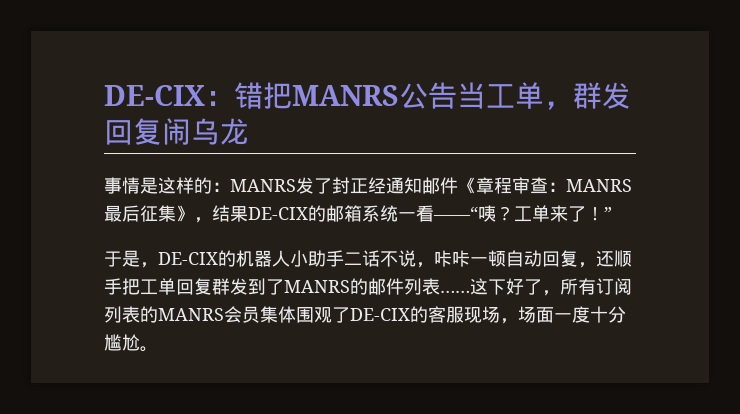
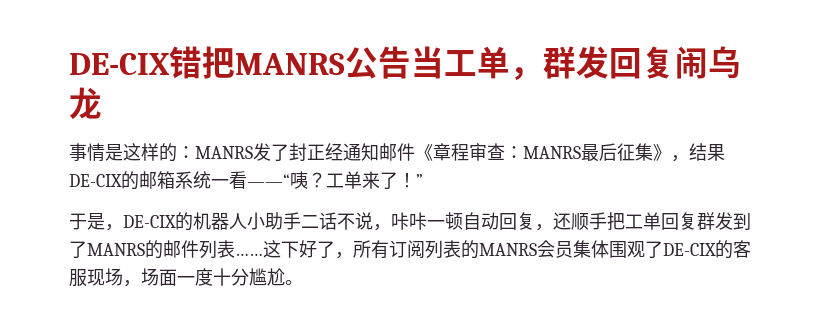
- DE-CIX：错把MANRS公告当工单，群发回复闹乌龙
+ DE-CIX错把MANRS公告当工单，群发回复闹乌龙

